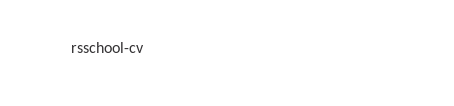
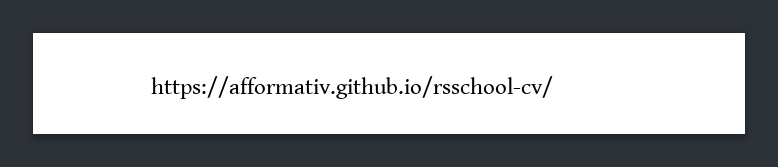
- rsschool-cv
+ https://afformativ.github.io/rsschool-cv/

